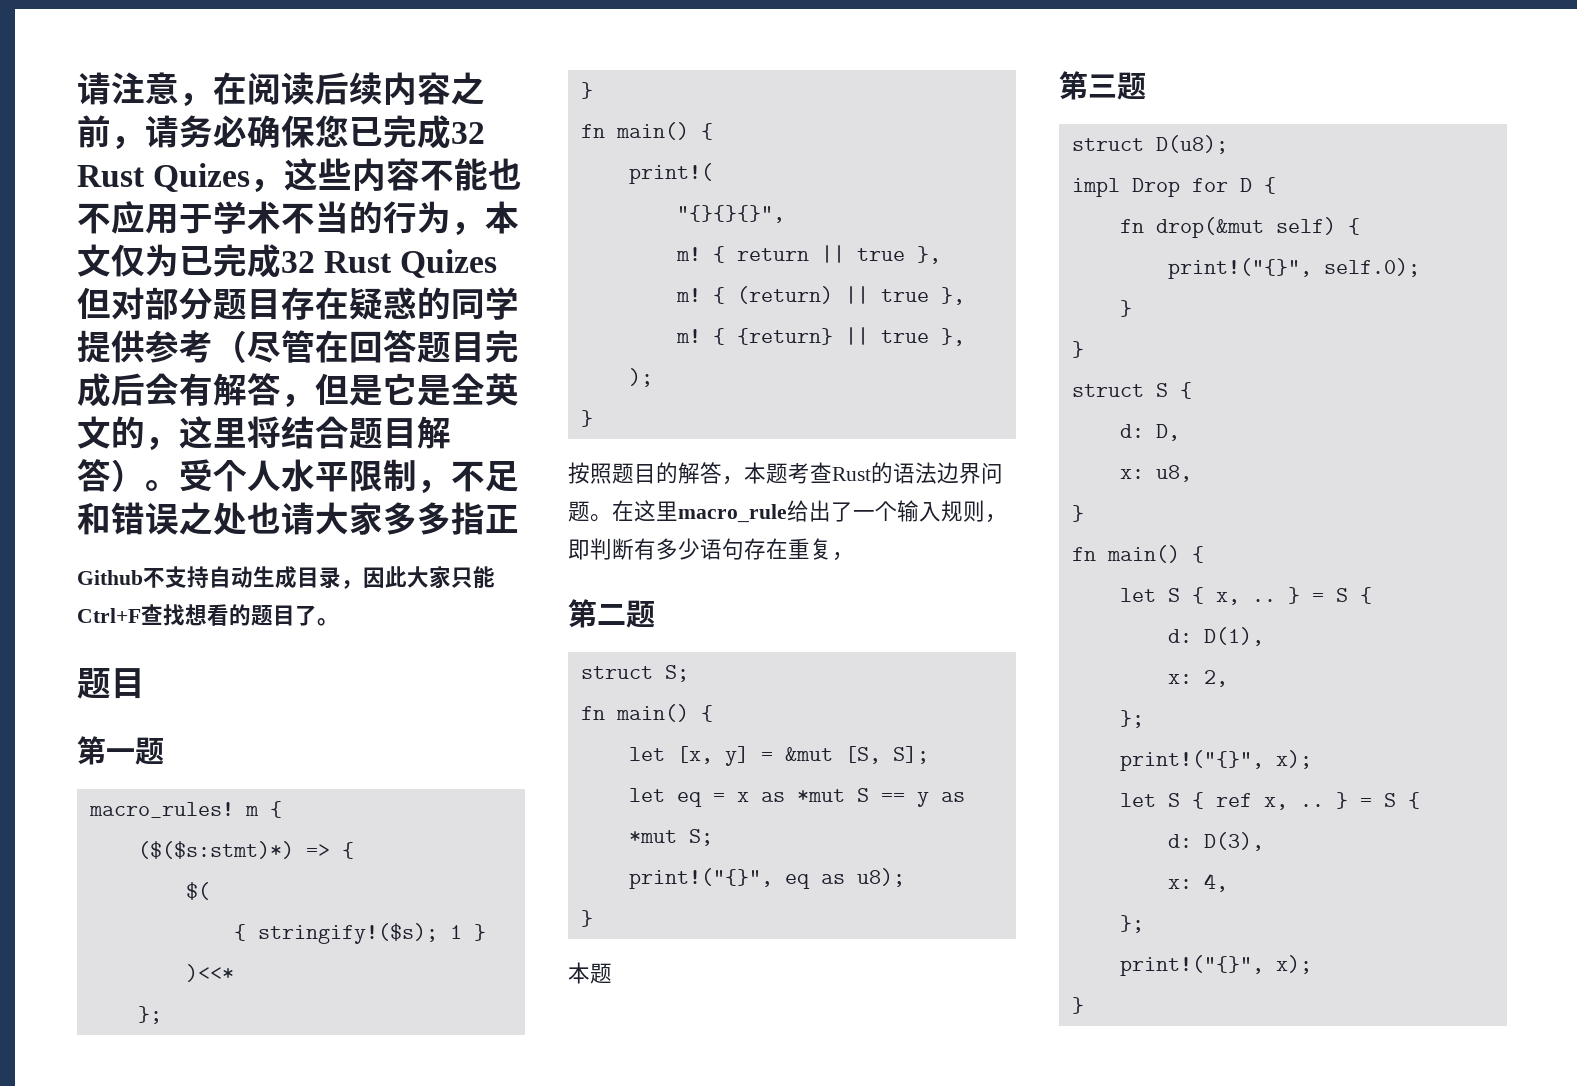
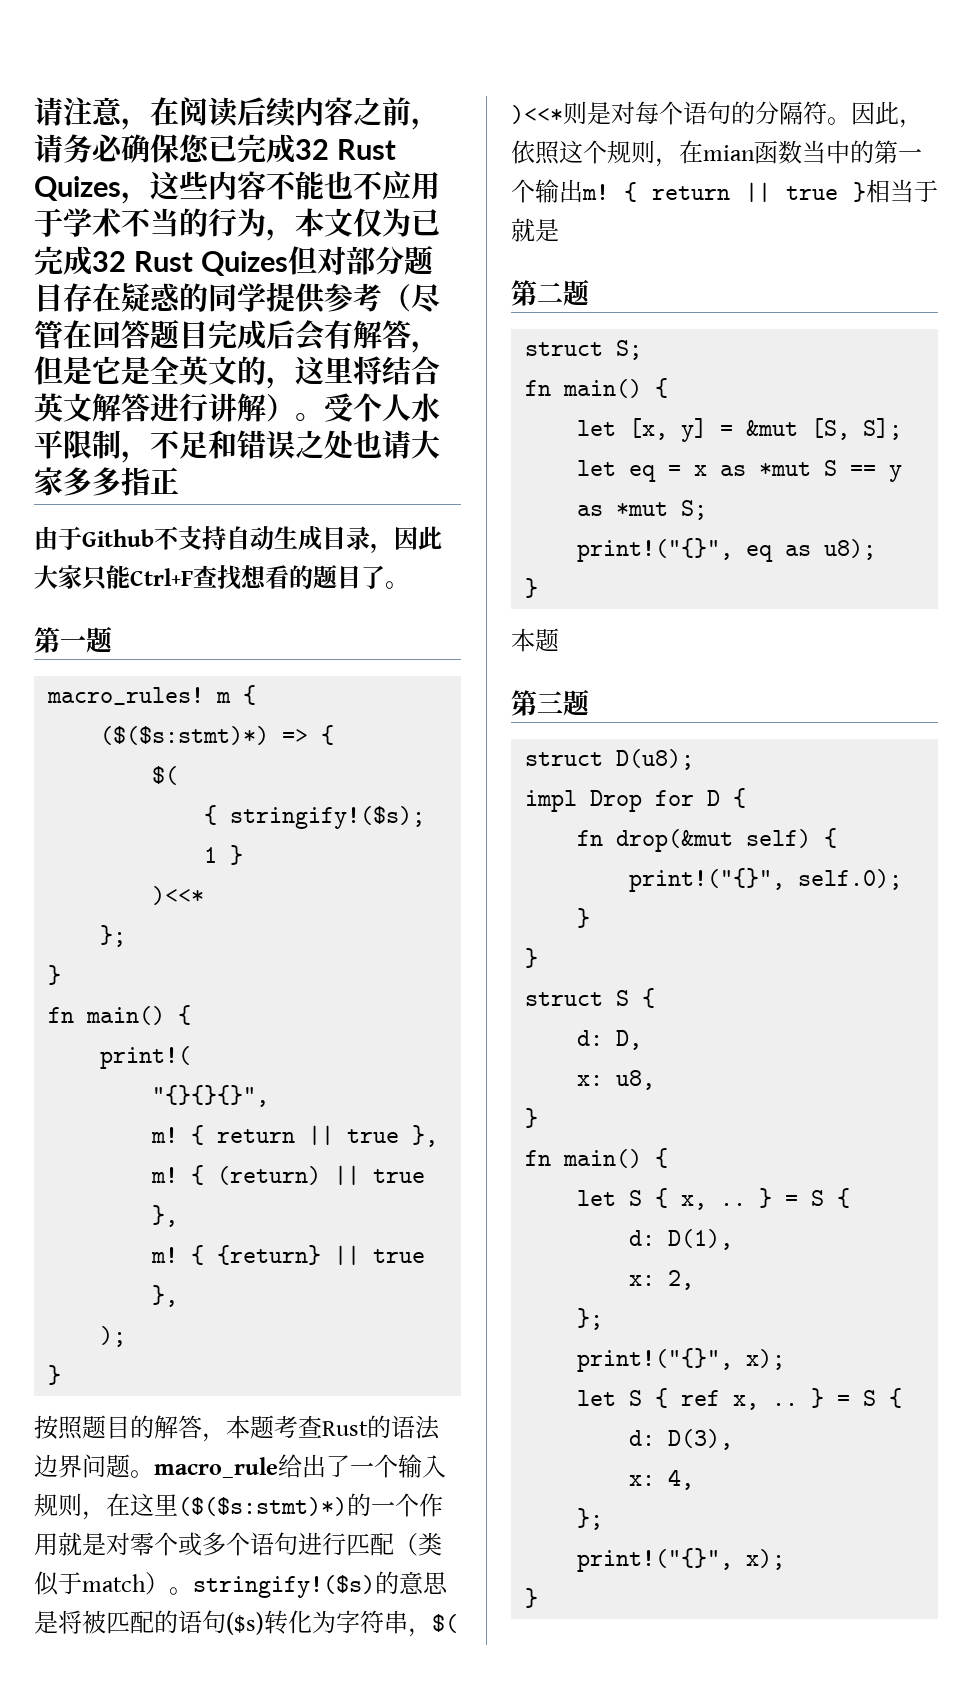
- 请注意，在阅读后续内容之前，请务必确保您已完成32 Rust Quizes，这些内容不能也不应用于学术不当的行为，本文仅为已完成32 Rust Quizes但对部分题目存在疑惑的同学提供参考（尽管在回答题目完成后会有解答，但是它是全英文的，这里将结合题目解答）。
+ 请注意，在阅读后续内容之前，请务必确保您已完成32 Rust Quizes，这些内容不能也不应用于学术不当的行为，本文仅为已完成32 Rust Quizes但对部分题目存在疑惑的同学提供参考（尽管在回答题目完成后会有解答，但是它是全英文的，这里将结合英文解答进行讲解）。
- Github不支持自动生成目录，因此大家只能Ctrl+F查找想看的题目了。
- 题目
+ 由于Github不支持自动生成目录，因此大家只能Ctrl+F查找想看的题目了。
- 按照题目的解答，本题考查Rust的语法边界问题。在这里macro_rule给出了一个输入规则，即判断有多少语句存在重复，
+ 按照题目的解答，本题考查Rust的语法边界问题。macro_rule给出了一个输入规则，在这里($($s:stmt)*)的一个作用就是对零个或多个语句进行匹配（类似于match）。stringify!($s)的意思是将被匹配的语句($s)转化为字符串，$( )<<*则是对每个语句的分隔符。因此，依照这个规则，在mian函数当中的第一个输出m! { return || true }相当于就是

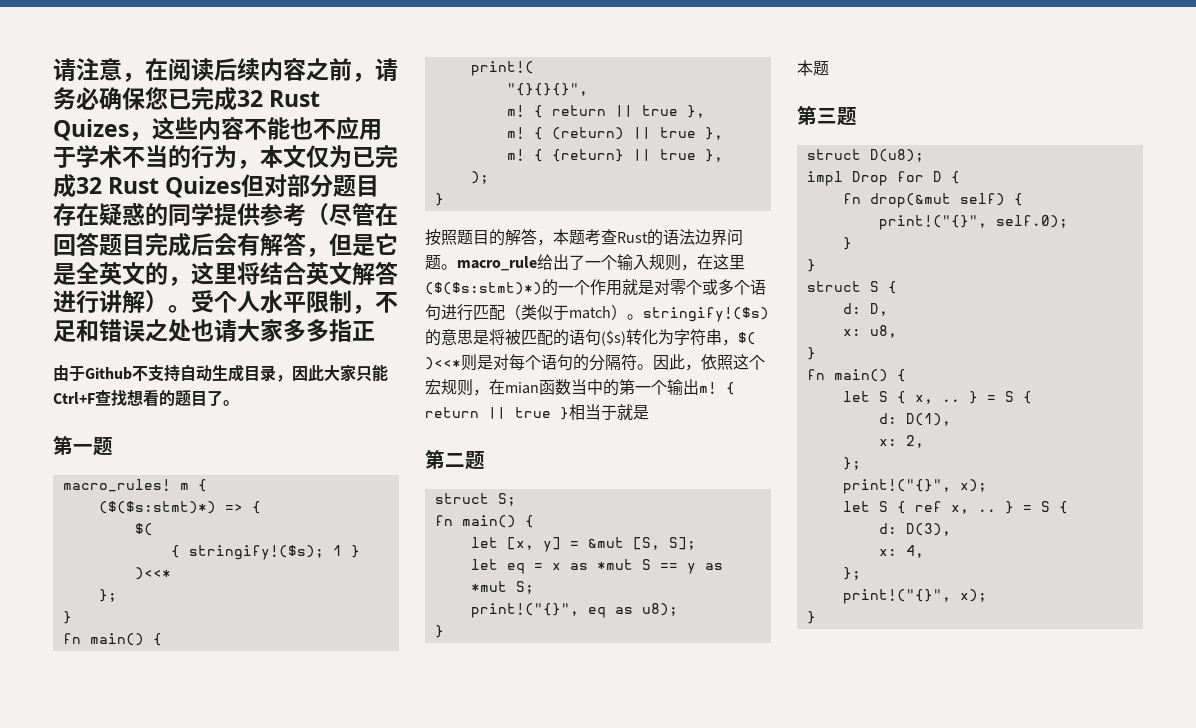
- 因此，依照这个规则，在mian函数当中的第一个输出m!
+ 因此，依照这个宏规则，在mian函数当中的第一个输出m!

